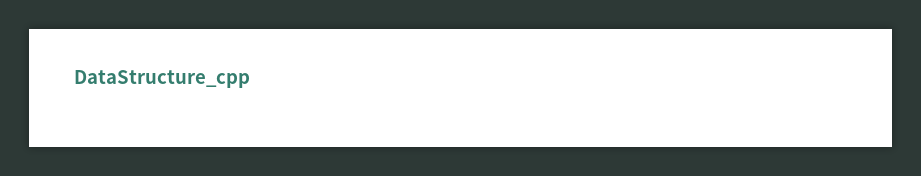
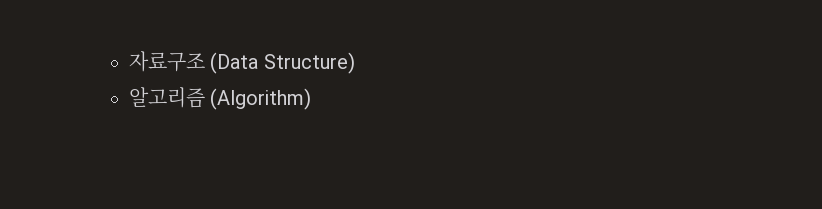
- DataStructure_cpp
+ 자료구조 (Data Structure)
+ 알고리즘 (Algorithm)

